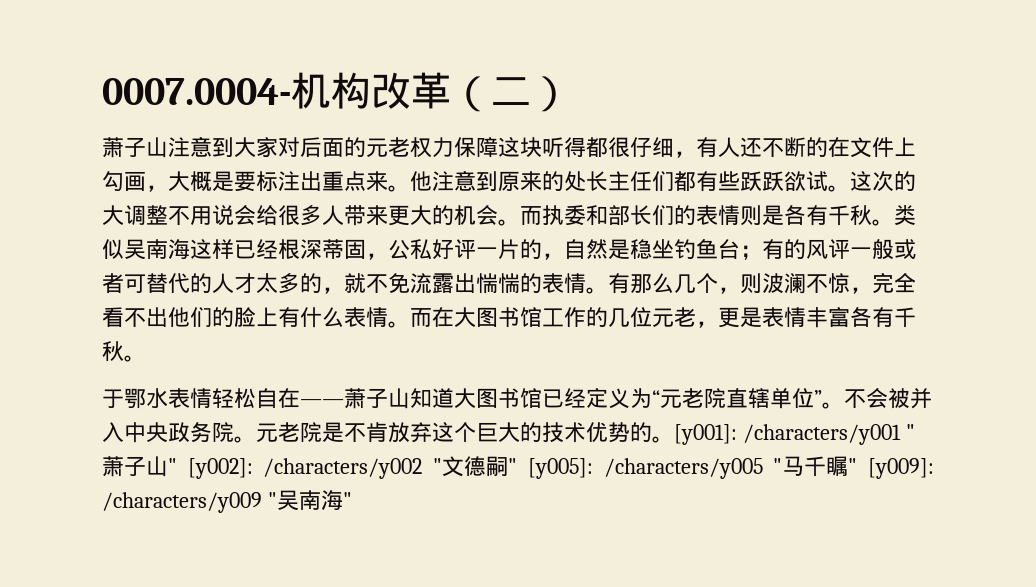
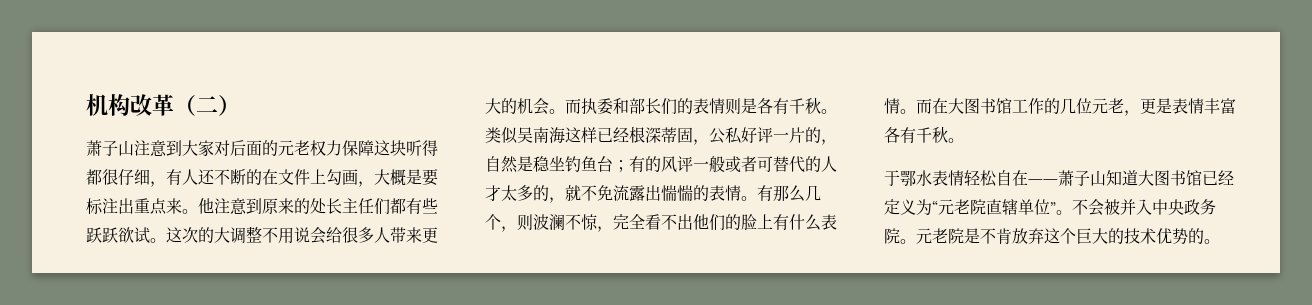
- 0007.0004-机构改革（二）
+ 机构改革（二）
- [y001]: /characters/y001 "萧子山" [y002]: /characters/y002 "文德嗣" [y005]: /characters/y005 "马千瞩" [y009]: /characters/y009 "吴南海"

